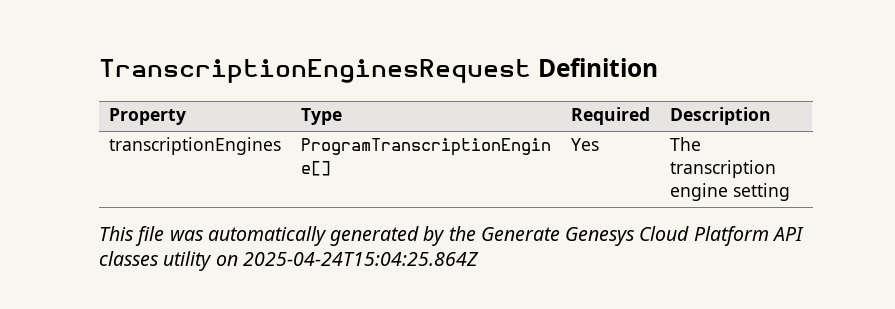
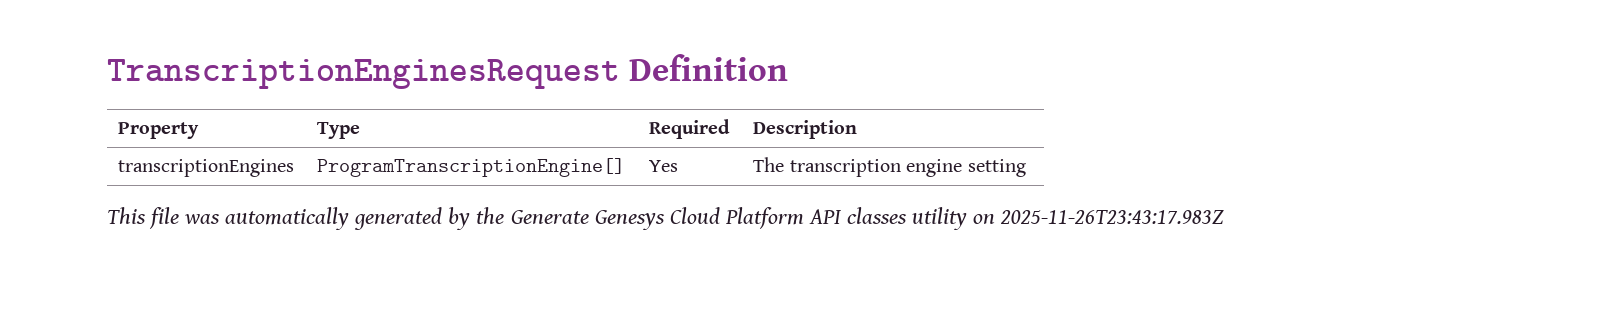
- This file was automatically generated by the Generate Genesys Cloud Platform API classes utility on 2025-04-24T15:04:25.864Z
+ This file was automatically generated by the Generate Genesys Cloud Platform API classes utility on 2025-11-26T23:43:17.983Z

